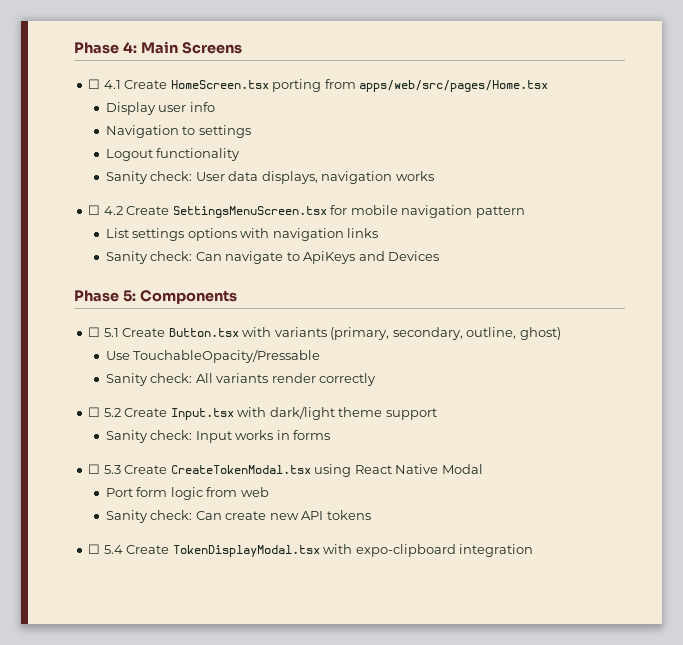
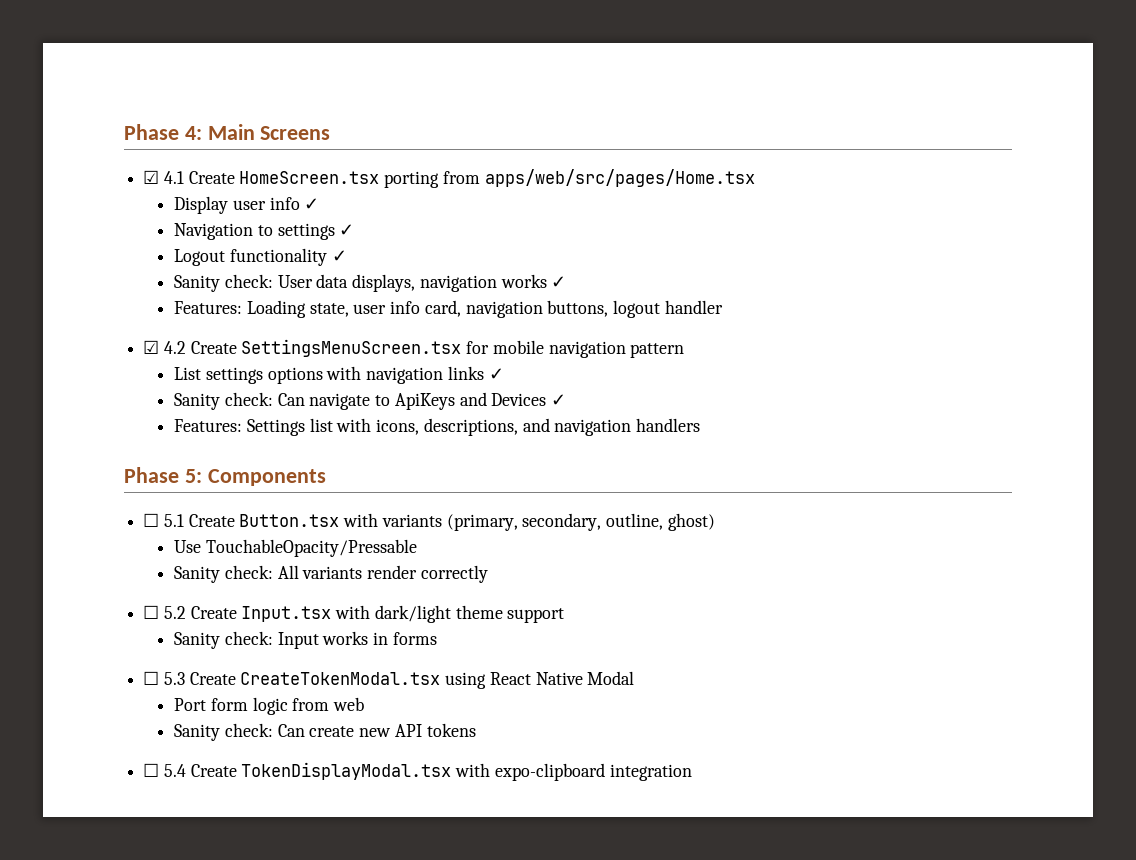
- ☐ 4.1 Create HomeScreen.tsx porting from apps/web/src/pages/Home.tsx
+ ☑ 4.1 Create HomeScreen.tsx porting from apps/web/src/pages/Home.tsx
- Display user info
+ Display user info ✓
- Navigation to settings
+ Navigation to settings ✓
- Logout functionality
+ Logout functionality ✓
- Sanity check: User data displays, navigation works
- ☐ 4.2 Create SettingsMenuScreen.tsx for mobile navigation pattern
+ Sanity check: User data displays, navigation works ✓
+ Features: Loading state, user info card, navigation buttons, logout handler
+ ☑ 4.2 Create SettingsMenuScreen.tsx for mobile navigation pattern
- List settings options with navigation links
+ List settings options with navigation links ✓
- Sanity check: Can navigate to ApiKeys and Devices
+ Sanity check: Can navigate to ApiKeys and Devices ✓
+ Features: Settings list with icons, descriptions, and navigation handlers

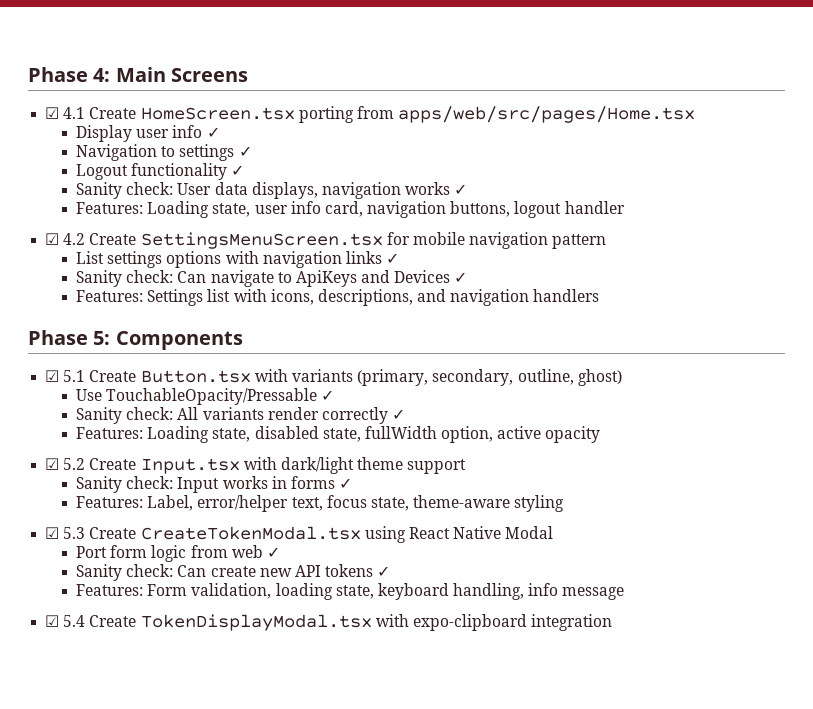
- ☐ 5.1 Create Button.tsx with variants (primary, secondary, outline, ghost)
+ ☑ 5.1 Create Button.tsx with variants (primary, secondary, outline, ghost)
- Use TouchableOpacity/Pressable
+ Use TouchableOpacity/Pressable ✓
- Sanity check: All variants render correctly
- ☐ 5.2 Create Input.tsx with dark/light theme support
+ Sanity check: All variants render correctly ✓
+ Features: Loading state, disabled state, fullWidth option, active opacity
+ ☑ 5.2 Create Input.tsx with dark/light theme support
- Sanity check: Input works in forms
- ☐ 5.3 Create CreateTokenModal.tsx using React Native Modal
+ Sanity check: Input works in forms ✓
+ Features: Label, error/helper text, focus state, theme-aware styling
+ ☑ 5.3 Create CreateTokenModal.tsx using React Native Modal
- Port form logic from web
+ Port form logic from web ✓
- Sanity check: Can create new API tokens
- ☐ 5.4 Create TokenDisplayModal.tsx with expo-clipboard integration
+ Sanity check: Can create new API tokens ✓
+ Features: Form validation, loading state, keyboard handling, info message
+ ☑ 5.4 Create TokenDisplayModal.tsx with expo-clipboard integration

